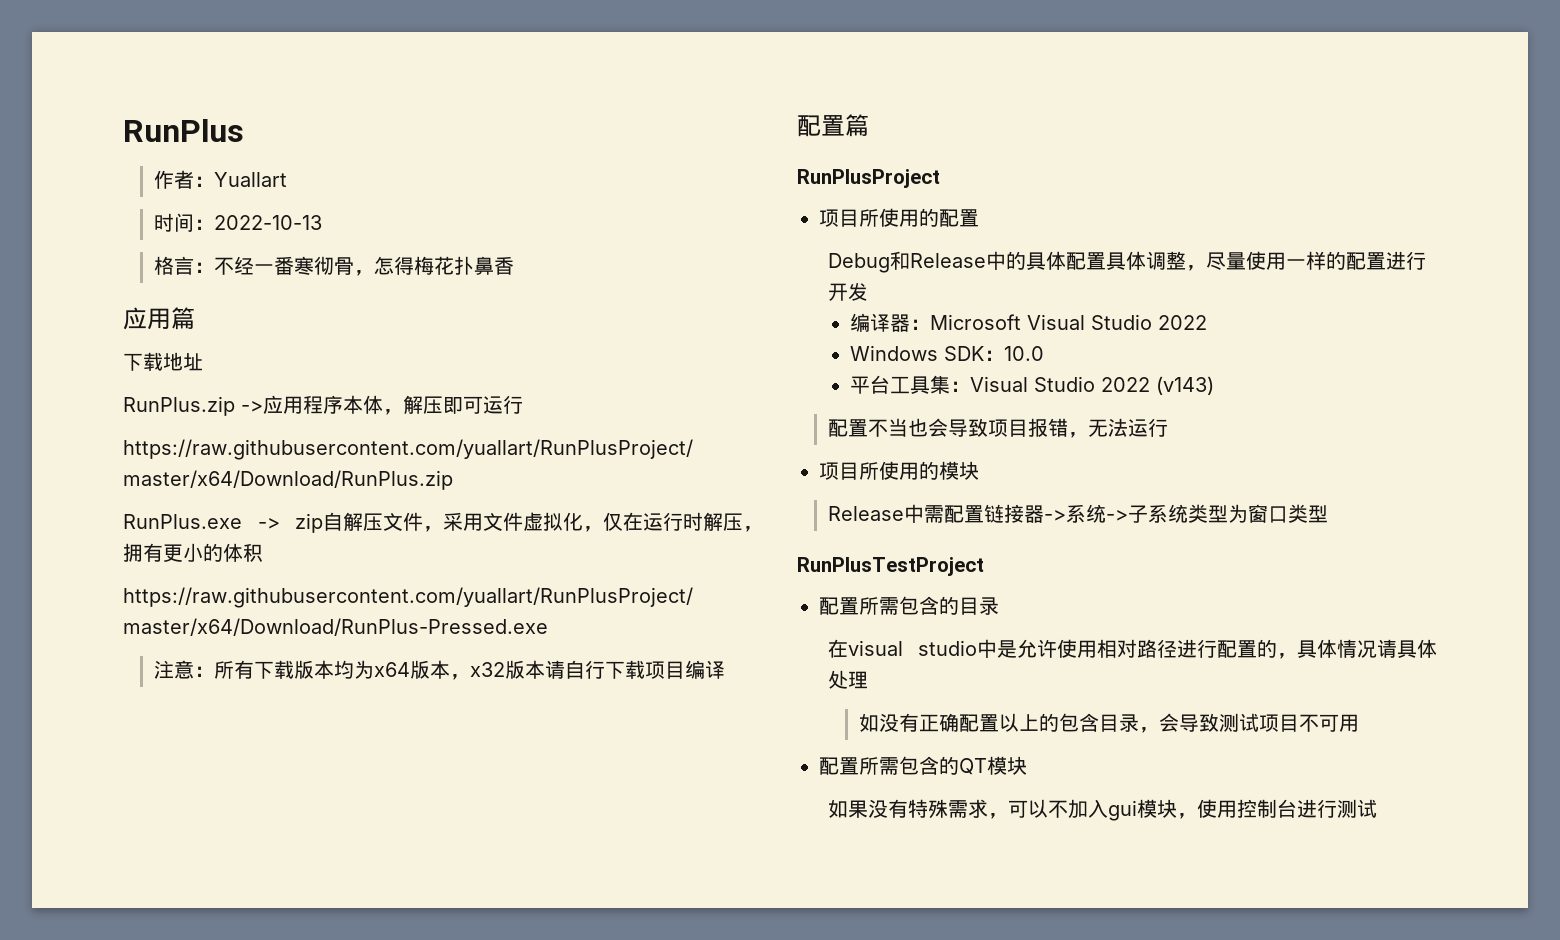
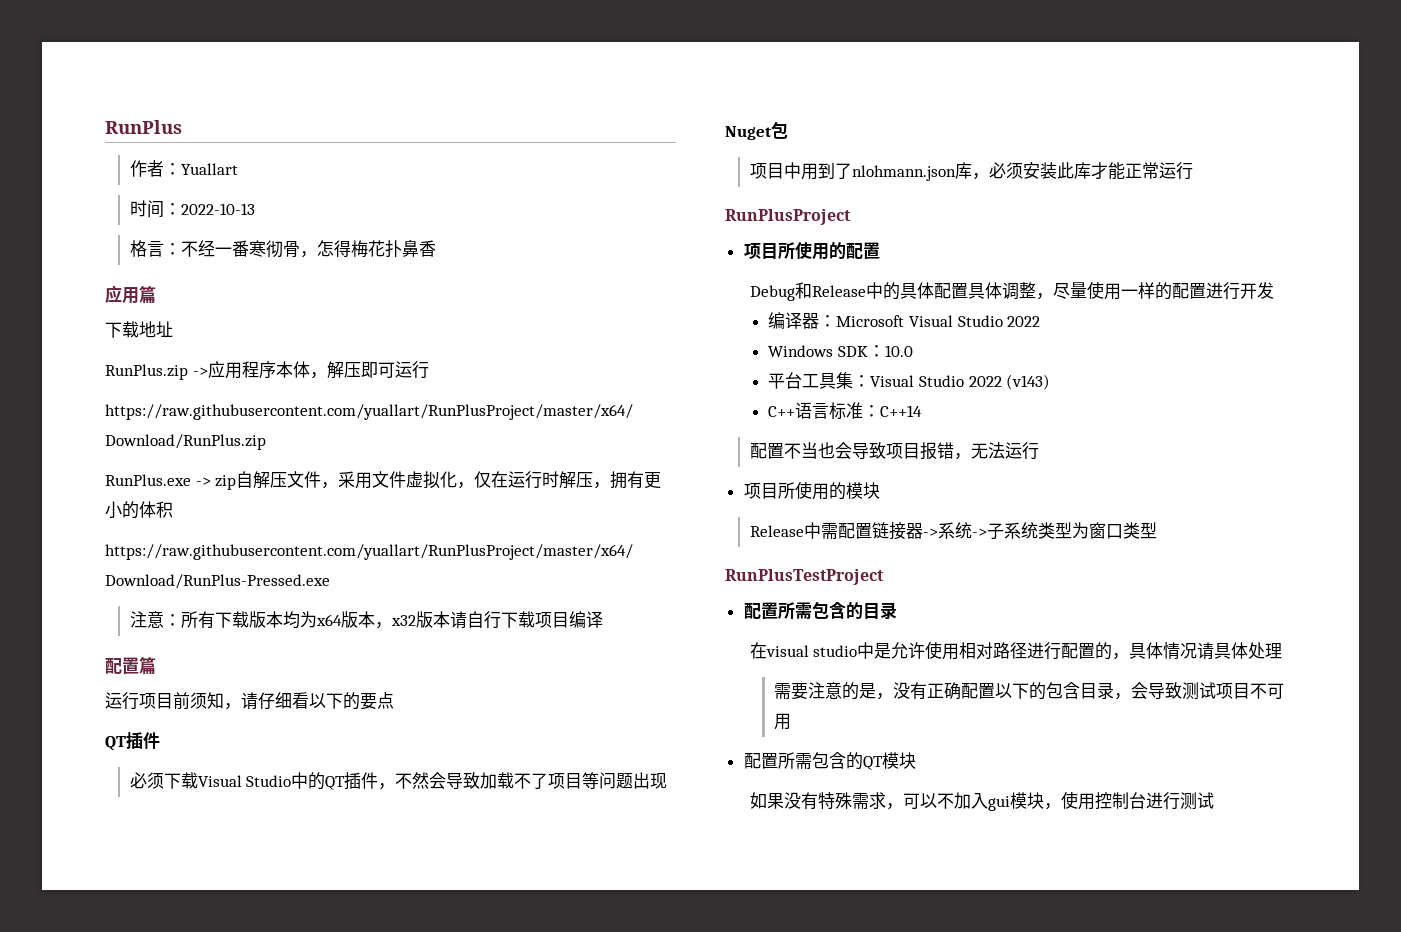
+ 运行项目前须知，请仔细看以下的要点
+ QT插件
+ 必须下载Visual Studio中的QT插件，不然会导致加载不了项目等问题出现
+ Nuget包
+ 项目中用到了nlohmann.json库，必须安装此库才能正常运行
+ C++语言标准：C++14
- 如没有正确配置以上的包含目录，会导致测试项目不可用
+ 需要注意的是，没有正确配置以下的包含目录，会导致测试项目不可用

